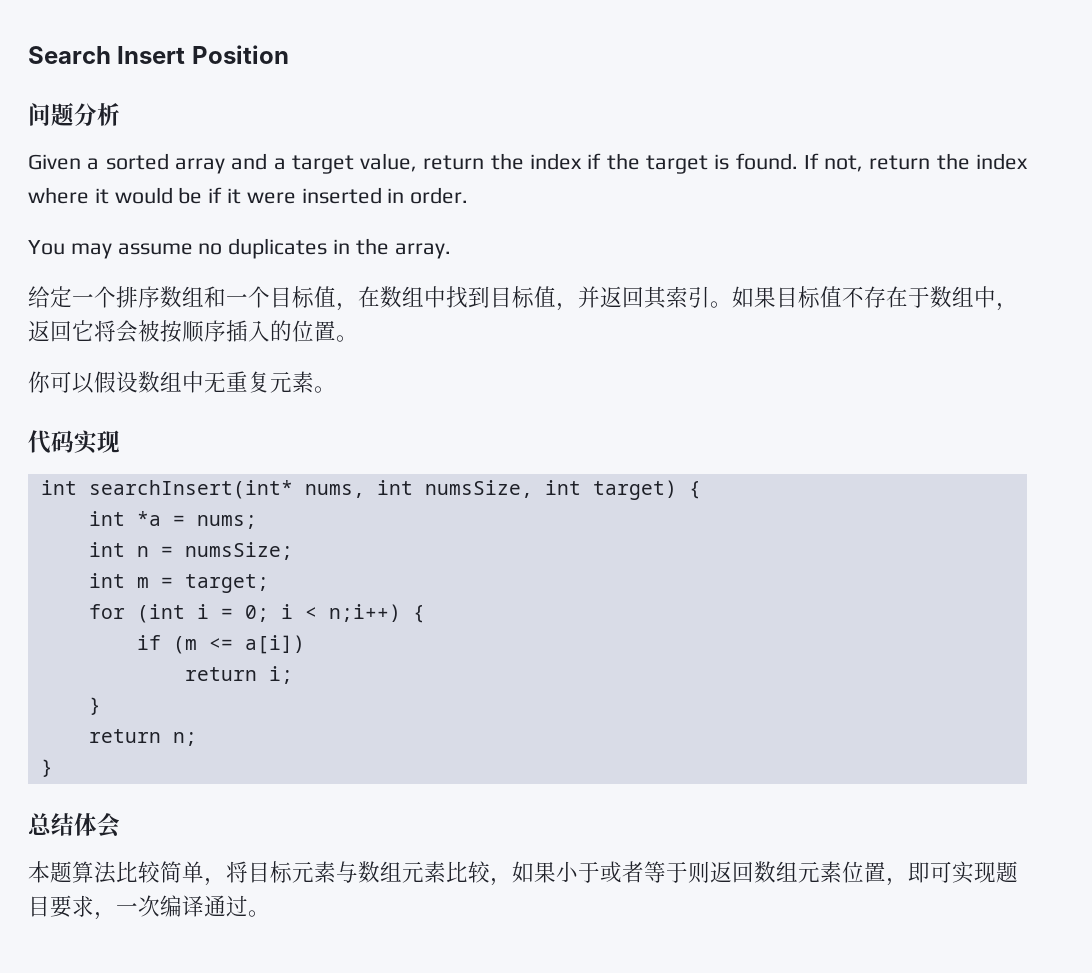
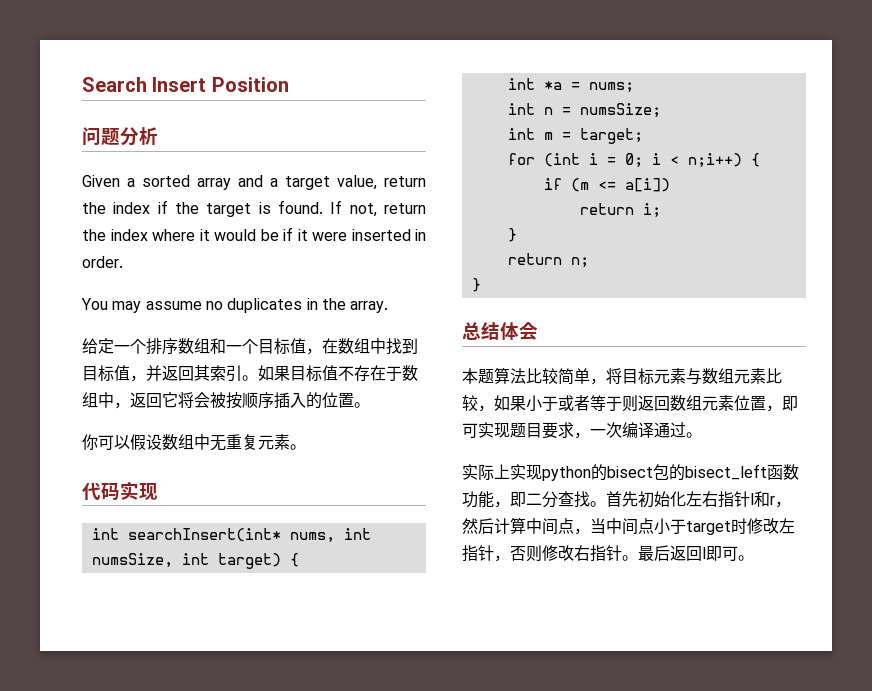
+ 实际上实现python的bisect包的bisect_left函数功能，即二分查找。首先初始化左右指针l和r，然后计算中间点，当中间点小于target时修改左指针，否则修改右指针。最后返回l即可。

